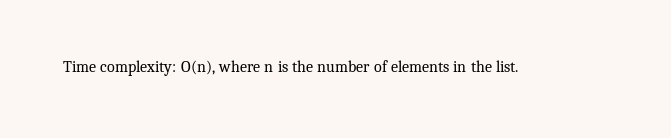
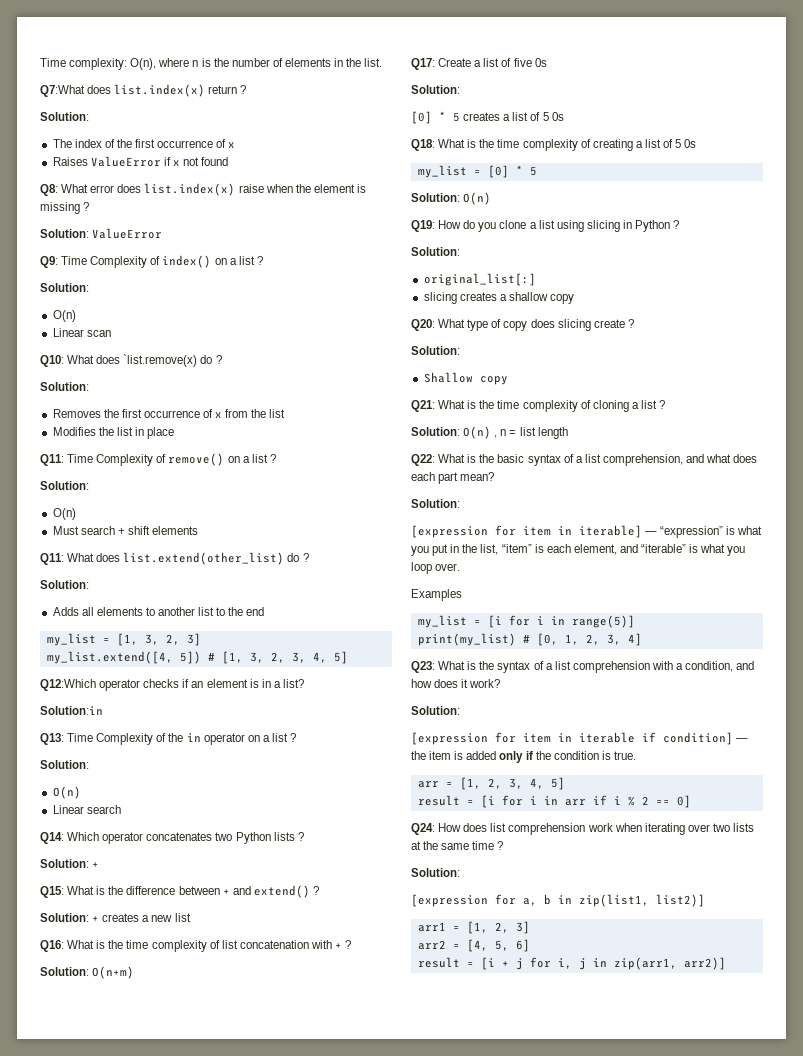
+ Q7:What does list.index(x) return ?
+ Solution:
+ The index of the first occurrence of x
+ Raises ValueError if x not found
+ Q8: What error does list.index(x) raise when the element is missing ?
+ Solution: ValueError
+ Q9: Time Complexity of index() on a list ?
+ Solution:
+ O(n)
+ Linear scan
+ Q10: What does `list.remove(x) do ?
+ Solution:
+ Removes the first occurrence of x from the list
+ Modifies the list in place
+ Q11: Time Complexity of remove() on a list ?
+ Solution:
+ O(n)
+ Must search + shift elements
+ Q11: What does list.extend(other_list) do ?
+ Solution:
+ Adds all elements to another list to the end
+ my_list = [1, 3, 2, 3]
+ my_list.extend([4, 5]) # [1, 3, 2, 3, 4, 5]
+ Q12:Which operator checks if an element is in a list?
+ Solution:in
+ Q13: Time Complexity of the in operator on a list ?
+ Solution:
+ O(n)
+ Linear search
+ Q14: Which operator concatenates two Python lists ?
+ Solution: +
+ Q15: What is the difference between + and extend() ?
+ Solution: + creates a new list
+ Q16: What is the time complexity of list concatenation with + ?
+ Solution: O(n+m)
+ Q17: Create a list of five 0s
+ Solution:
+ [0] * 5 creates a list of 5 0s
+ Q18: What is the time complexity of creating a list of 5 0s
+ my_list = [0] * 5
+ Solution: O(n)
+ Q19: How do you clone a list using slicing in Python ?
+ Solution:
+ original_list[:]
+ slicing creates a shallow copy
+ Q20: What type of copy does slicing create ?
+ Solution:
+ Shallow copy
+ Q21: What is the time complexity of cloning a list ?
+ Solution: O(n) , n = list length
+ Q22: What is the basic syntax of a list comprehension, and what does each part mean?
+ Solution:
+ [expression for item in iterable] — “expression” is what you put in the list, “item” is each element, and “iterable” is what you loop over.
+ Examples
+ my_list = [i for i in range(5)]
+ print(my_list) # [0, 1, 2, 3, 4]
+ Q23: What is the syntax of a list comprehension with a condition, and how does it work?
+ Solution:
+ [expression for item in iterable if condition] — the item is added only if the condition is true.
+ arr = [1, 2, 3, 4, 5]
+ result = [i for i in arr if i % 2 == 0]
+ Q24: How does list comprehension work when iterating over two lists at the same time ?
+ Solution:
+ [expression for a, b in zip(list1, list2)]
+ arr1 = [1, 2, 3]
+ arr2 = [4, 5, 6]
+ result = [i + j for i, j in zip(arr1, arr2)]

